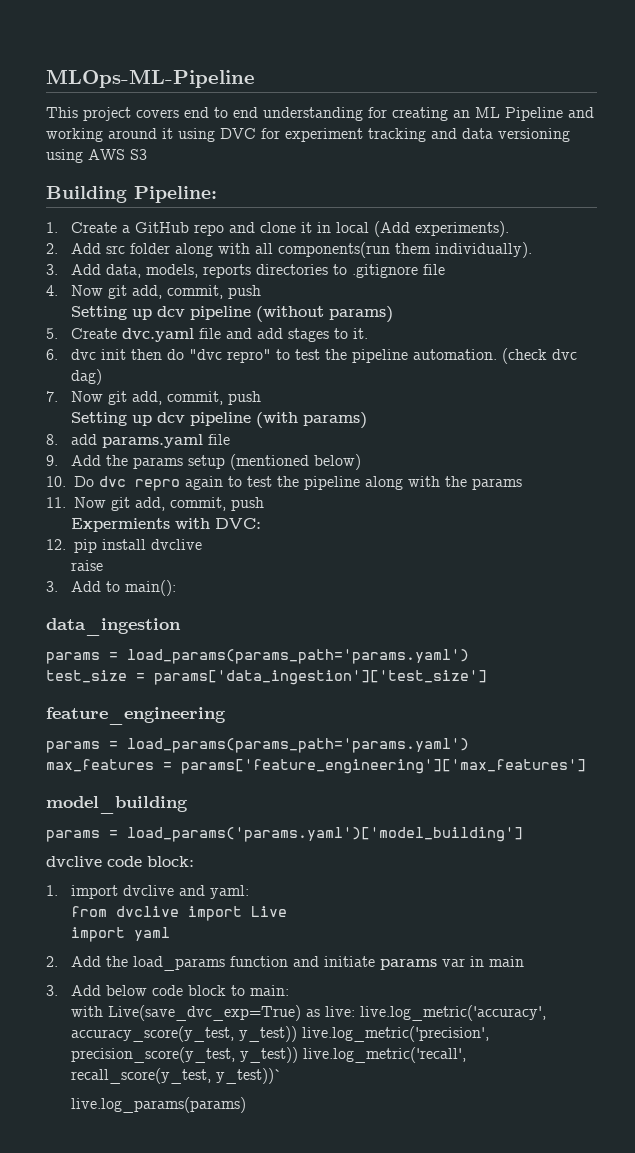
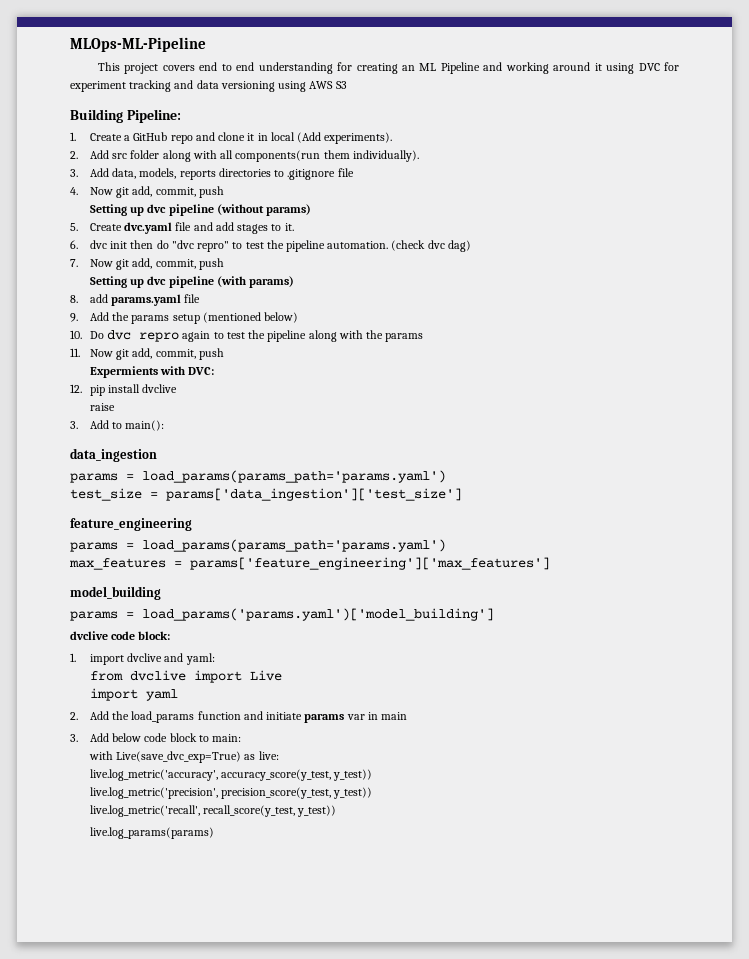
- Setting up dcv pipeline (without params)
+ Setting up dvc pipeline (without params)
- Setting up dcv pipeline (with params)
+ Setting up dvc pipeline (with params)
- with Live(save_dvc_exp=True) as live: live.log_metric('accuracy', accuracy_score(y_test, y_test)) live.log_metric('precision', precision_score(y_test, y_test)) live.log_metric('recall', recall_score(y_test, y_test))`
+ with Live(save_dvc_exp=True) as live:
+ live.log_metric('accuracy', accuracy_score(y_test, y_test))
+ live.log_metric('precision', precision_score(y_test, y_test))
+ live.log_metric('recall', recall_score(y_test, y_test))

